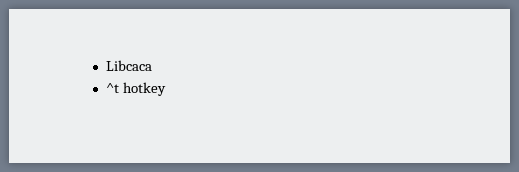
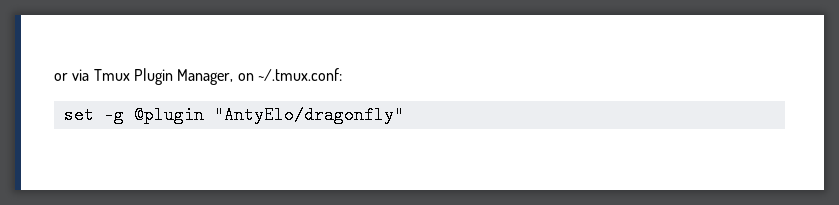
- Libcaca
- ^t hotkey
+ or via Tmux Plugin Manager, on ~/.tmux.conf:
+ set -g @plugin "AntyElo/dragonfly"

